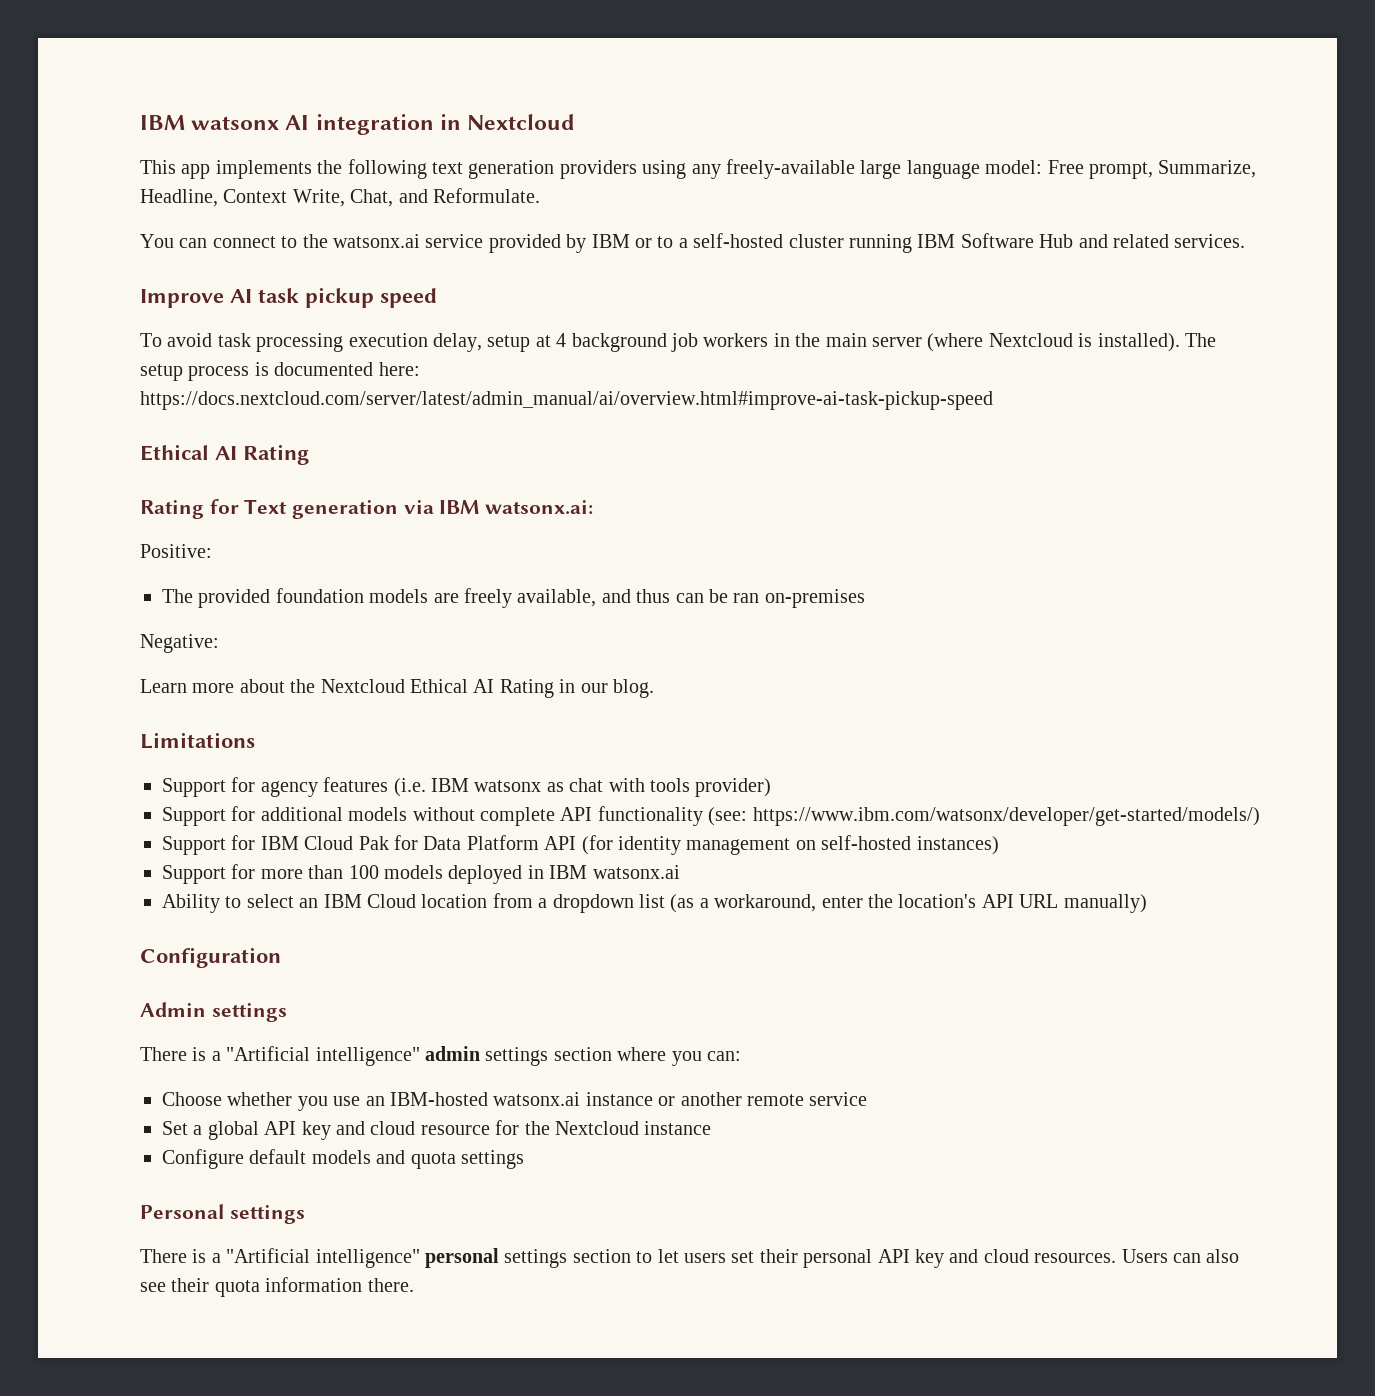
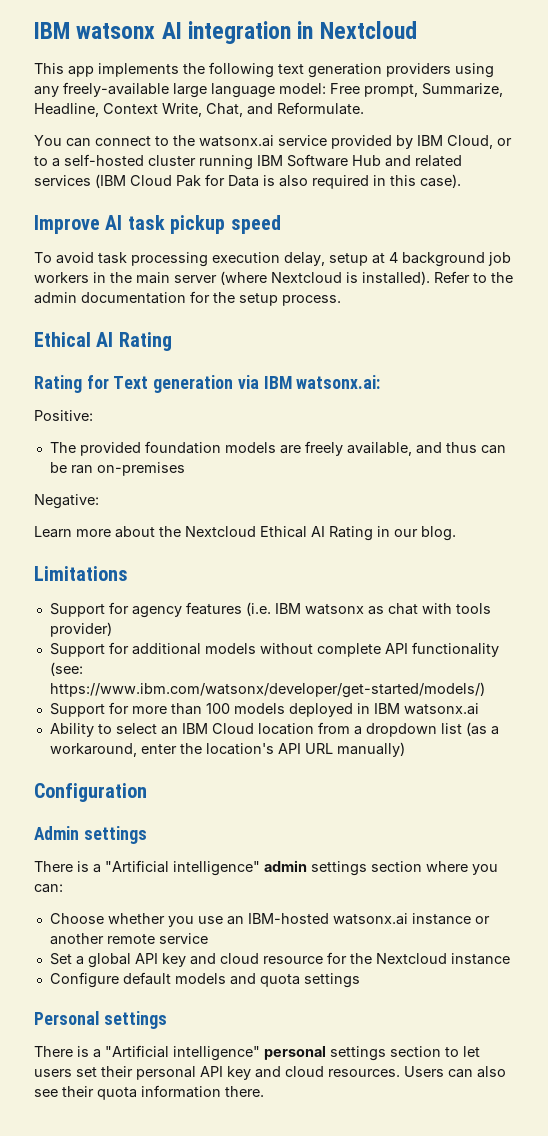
- You can connect to the watsonx.ai service provided by IBM or to a self-hosted cluster running IBM Software Hub and related services.
+ You can connect to the watsonx.ai service provided by IBM Cloud, or to a self-hosted cluster running IBM Software Hub and related services (IBM Cloud Pak for Data is also required in this case).
- The setup process is documented here: https://docs.nextcloud.com/server/latest/admin_manual/ai/overview.html#improve-ai-task-pickup-speed
+ Refer to the admin documentation for the setup process.
- Support for IBM Cloud Pak for Data Platform API (for identity management on self-hosted instances)

